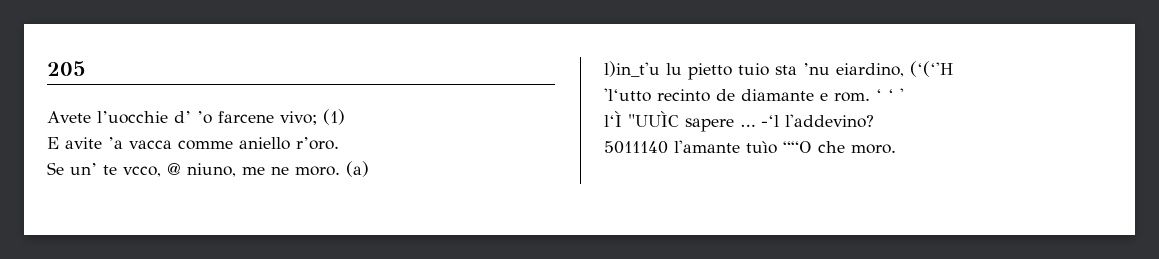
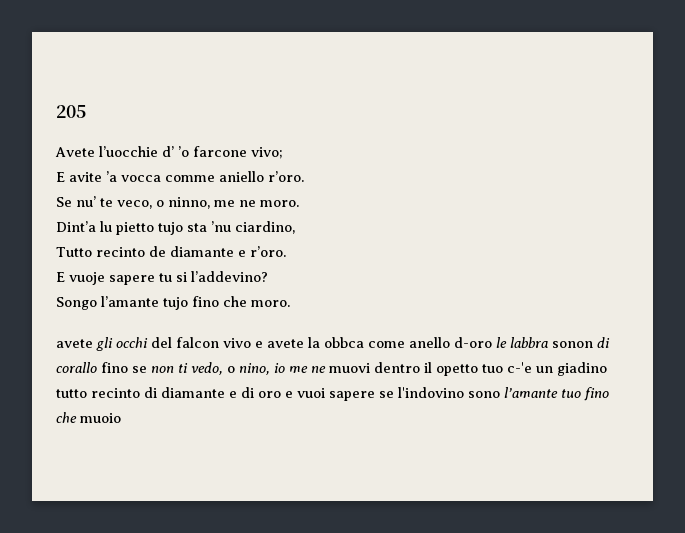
- Avete l’uocchie d’ ’o farcene vivo; (1)
+ Avete l’uocchie d’ ’o farcone vivo;
- E avite ’a vacca comme aniello r’oro.
+ E avite ’a vocca comme aniello r’oro.
- Se un’ te vcco, @ niuno, me ne moro. (a)
- l)in_t'u lu pietto tuio sta ’nu eiardino, (‘(‘'H
- 'l‘utto recinto de diamante e rom. ‘ ‘ '
- l‘Ì "UUÌC sapere … -‘l l'addevino?
- 5011140 l'amante tuìo ““O che moro.
+ Se nu’ te veco, o ninno, me ne moro.
+ Dint’a lu pietto tujo sta ’nu ciardino,
+ Tutto recinto de diamante e r’oro.
+ E vuoje sapere tu si l’addevino?
+ Songo l’amante tujo fino che moro.
+ avete gli occhi del falcon vivo e avete la obbca come anello d-oro le labbra sonon di corallo fino se non ti vedo, o nino, io me ne muovi dentro il opetto tuo c-'e un giadino tutto recinto di diamante e di oro e vuoi sapere se l'indovino sono l’amante tuo fino che muoio

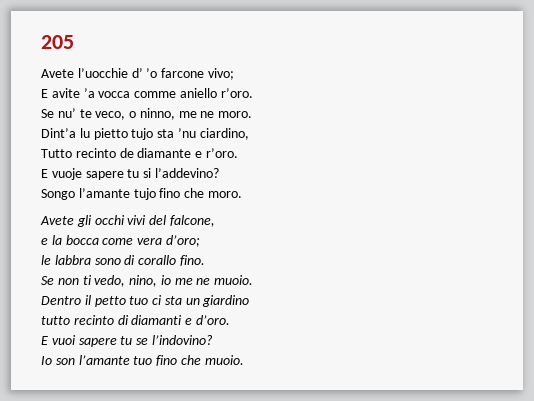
- avete gli occhi del falcon vivo e avete la obbca come anello d-oro le labbra sonon di corallo fino se non ti vedo, o nino, io me ne muovi dentro il opetto tuo c-'e un giadino tutto recinto di diamante e di oro e vuoi sapere se l'indovino sono l’amante tuo fino che muoio
+ Avete gli occhi vivi del falcone,
+ e la bocca come vera d’oro;
+ le labbra sono di corallo fino.
+ Se non ti vedo, nino, io me ne muoio.
+ Dentro il petto tuo ci sta un giardino
+ tutto recinto di diamanti e d’oro.
+ E vuoi sapere tu se l’indovino?
+ Io son l’amante tuo fino che muoio.

